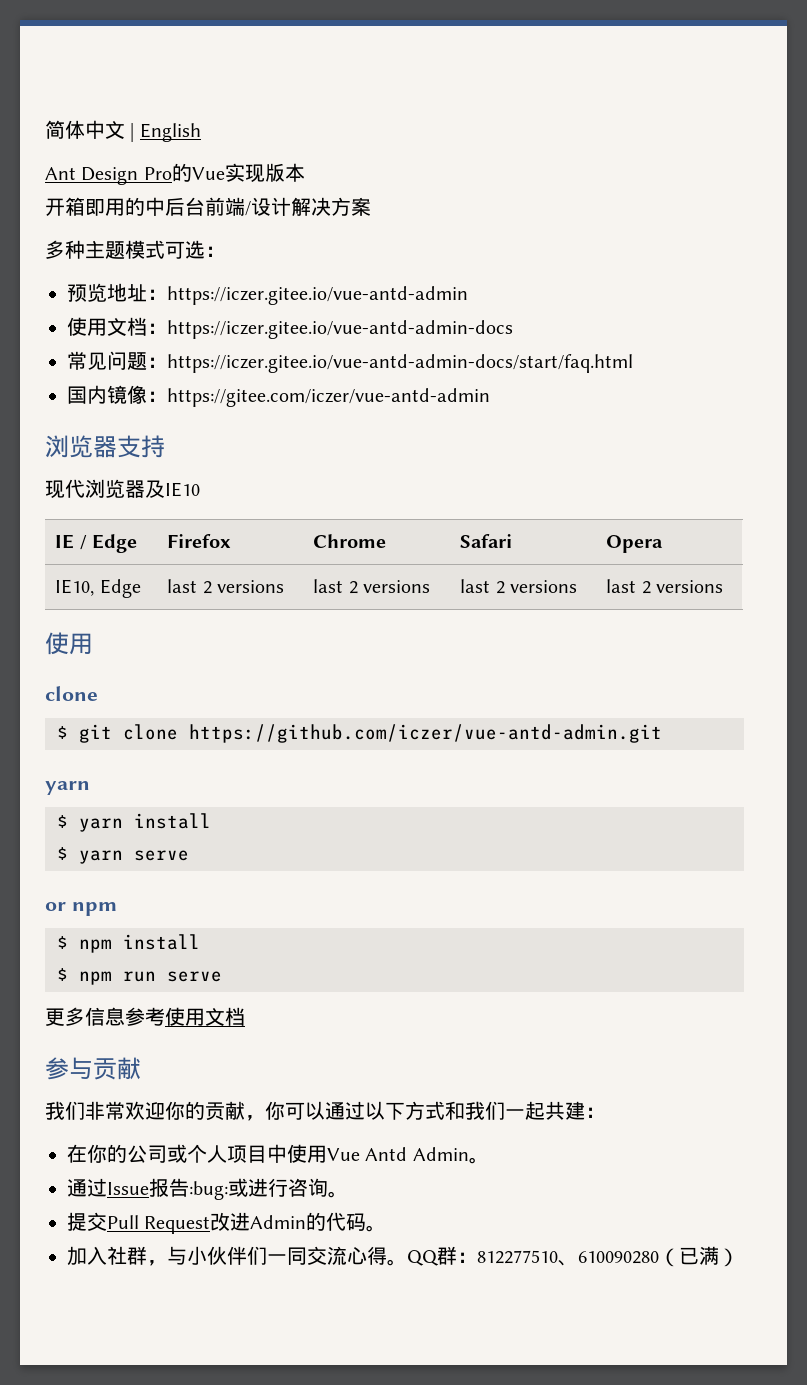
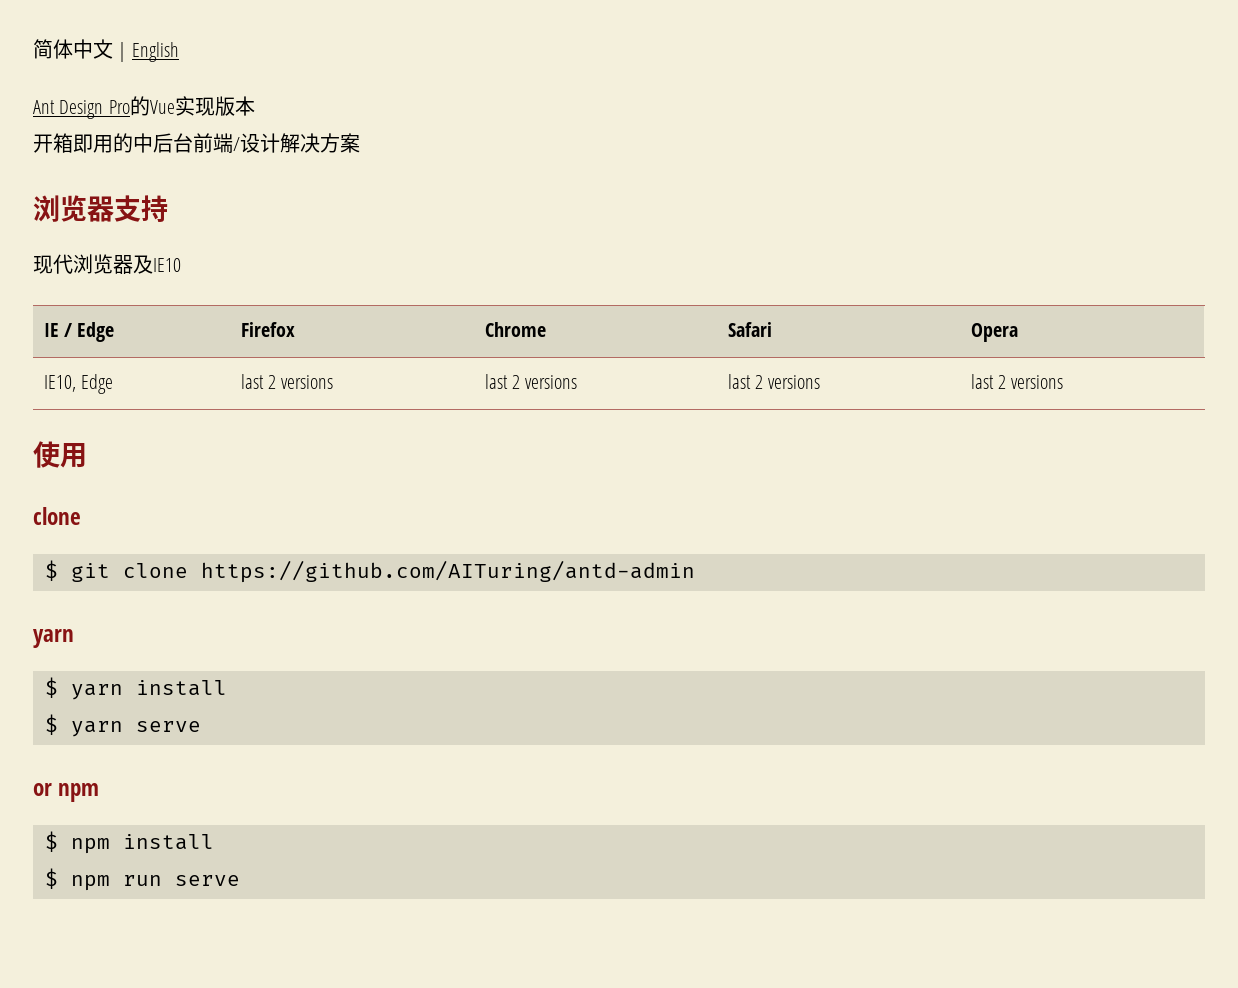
- 多种主题模式可选：
- 预览地址：https://iczer.gitee.io/vue-antd-admin
- 使用文档：https://iczer.gitee.io/vue-antd-admin-docs
- 常见问题：https://iczer.gitee.io/vue-antd-admin-docs/start/faq.html
- 国内镜像：https://gitee.com/iczer/vue-antd-admin
- $ git clone https://github.com/iczer/vue-antd-admin.git
+ $ git clone https://github.com/AITuring/antd-admin
- 更多信息参考使用文档
- 参与贡献
- 我们非常欢迎你的贡献，你可以通过以下方式和我们一起共建：
- 在你的公司或个人项目中使用Vue Antd Admin。
- 通过Issue报告:bug:或进行咨询。
- 提交Pull Request改进Admin的代码。
- 加入社群，与小伙伴们一同交流心得。QQ群：812277510、610090280（已满）

